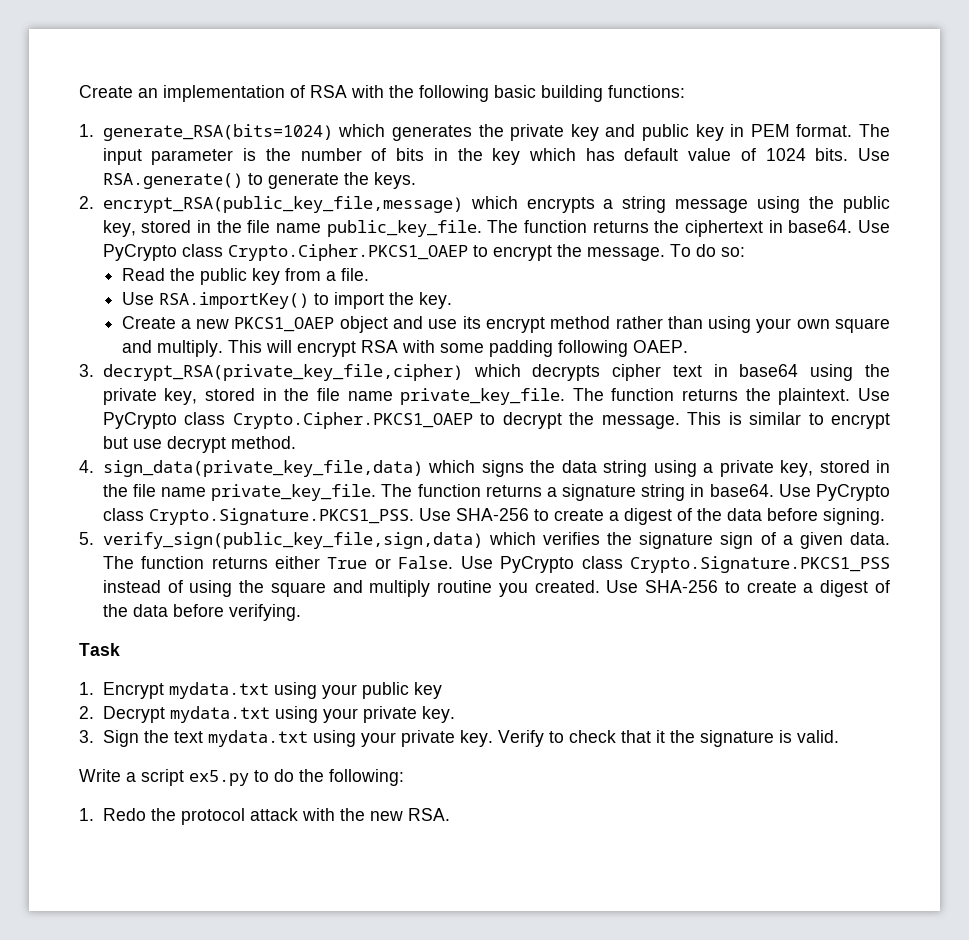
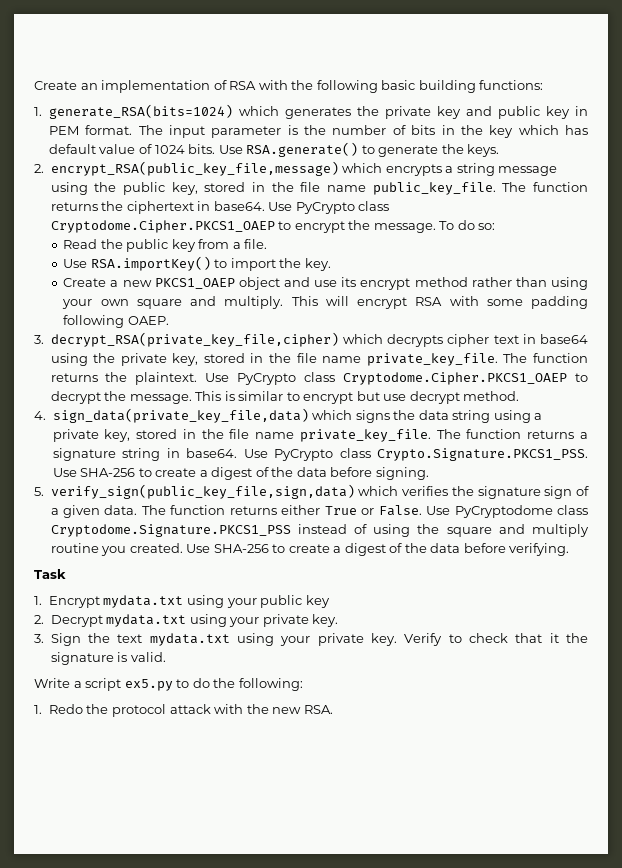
- Use PyCrypto class Crypto.Cipher.PKCS1_OAEP to encrypt the message.
+ Use PyCrypto class Cryptodome.Cipher.PKCS1_OAEP to encrypt the message.
- Use PyCrypto class Crypto.Cipher.PKCS1_OAEP to decrypt the message.
+ Use PyCrypto class Cryptodome.Cipher.PKCS1_OAEP to decrypt the message.
- Use PyCrypto class Crypto.Signature.PKCS1_PSS instead of using the square and multiply routine you created.
+ Use PyCryptodome class Cryptodome.Signature.PKCS1_PSS instead of using the square and multiply routine you created.

